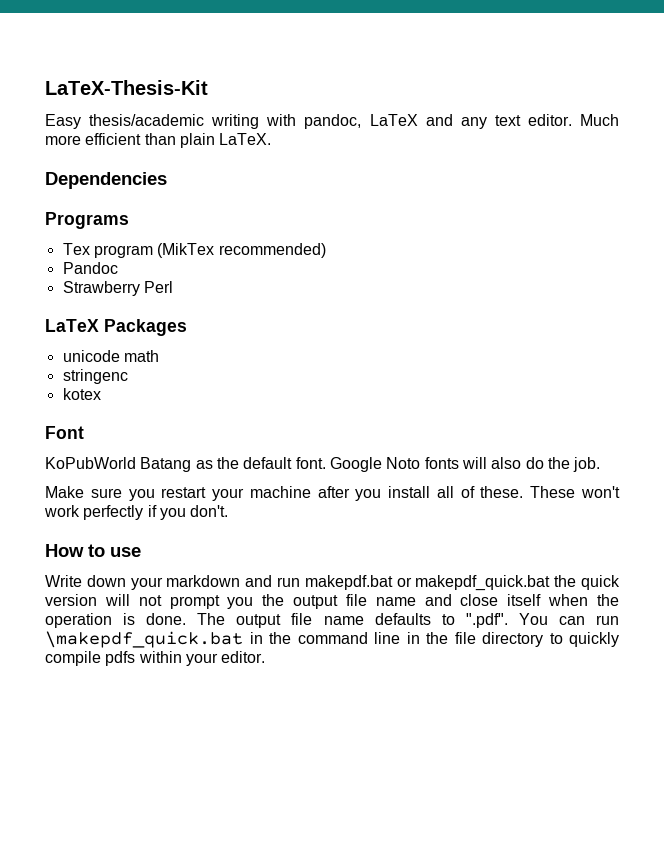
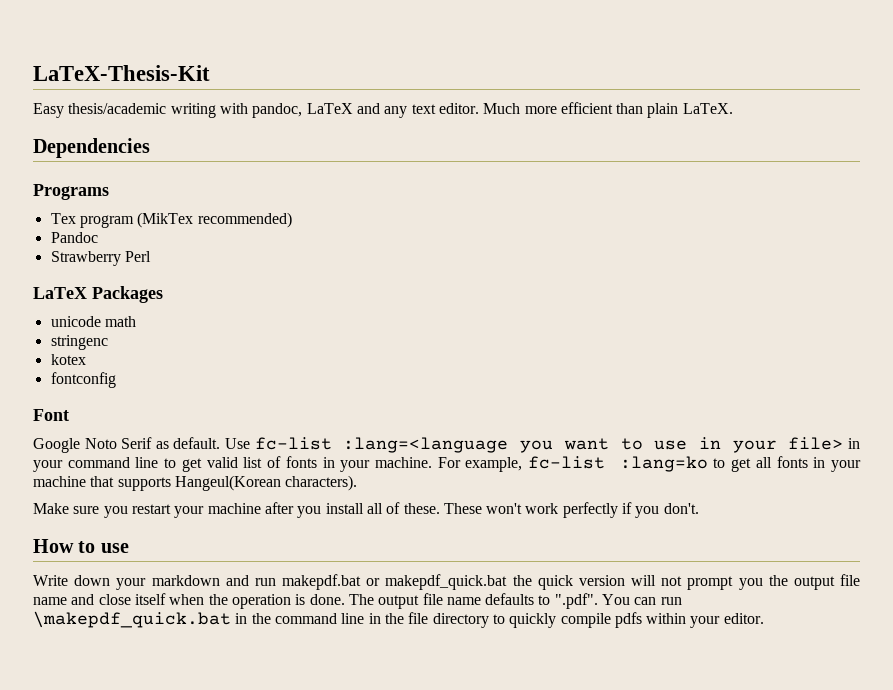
+ fontconfig
- KoPubWorld Batang as the default font. Google Noto fonts will also do the job.
+ Google Noto Serif as default. Use fc-list :lang=<language you want to use in your file> in your command line to get valid list of fonts in your machine. For example, fc-list :lang=ko to get all fonts in your machine that supports Hangeul(Korean characters).

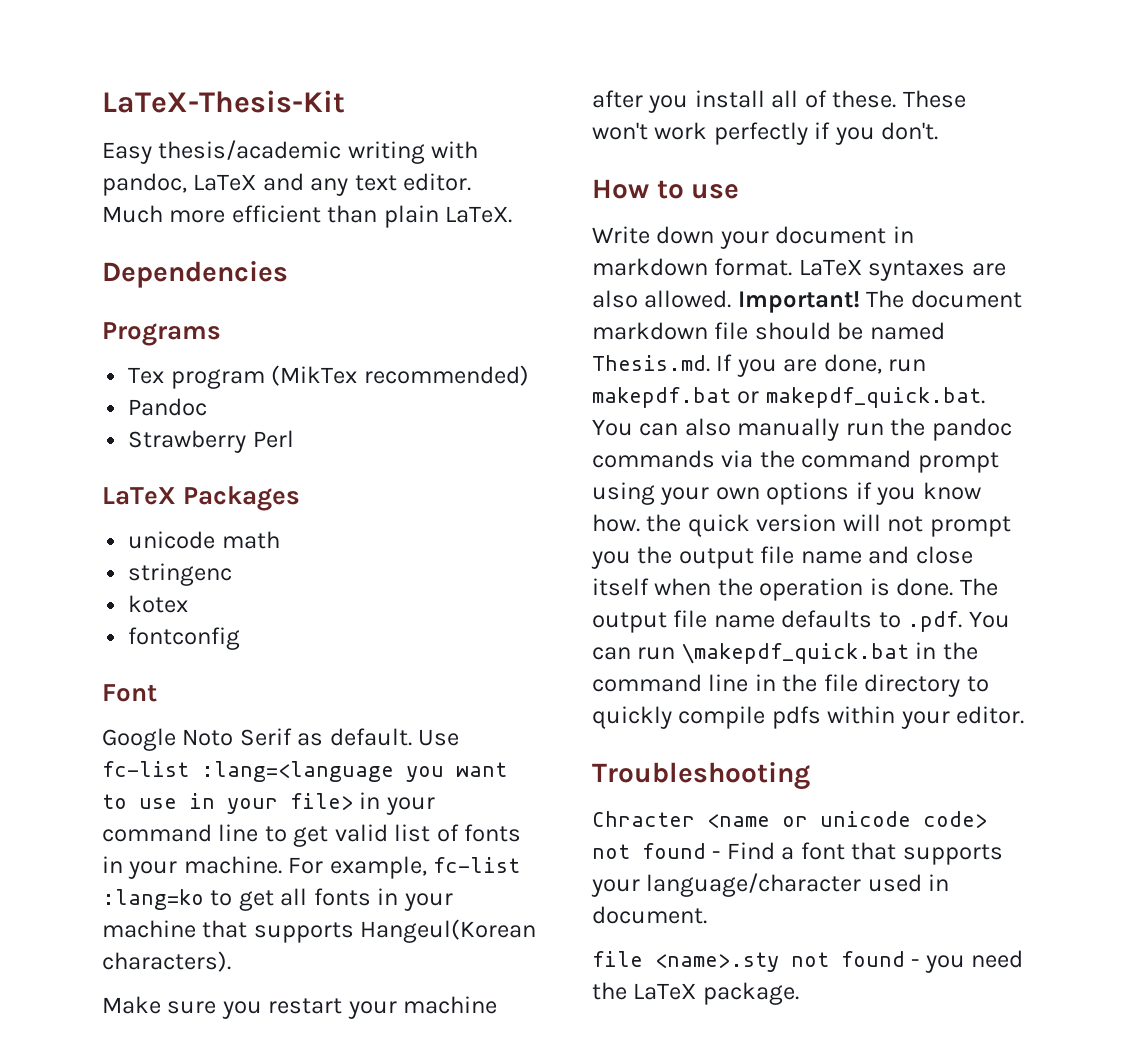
- Write down your markdown and run makepdf.bat or makepdf_quick.bat the quick version will not prompt you the output file name and close itself when the operation is done.
+ Write down your document in markdown format. LaTeX syntaxes are also allowed. Important! The document markdown file should be named Thesis.md. If you are done, run makepdf.bat or makepdf_quick.bat. You can also manually run the pandoc commands via the command prompt using your own options if you know how. the quick version will not prompt you the output file name and close itself when the operation is done.
- The output file name defaults to ".pdf". You can run \makepdf_quick.bat in the command line in the file directory to quickly compile pdfs within your editor.
+ The output file name defaults to .pdf. You can run \makepdf_quick.bat in the command line in the file directory to quickly compile pdfs within your editor.
+ Troubleshooting
+ Chracter <name or unicode code> not found - Find a font that supports your language/character used in document.
+ file <name>.sty not found - you need the LaTeX package.

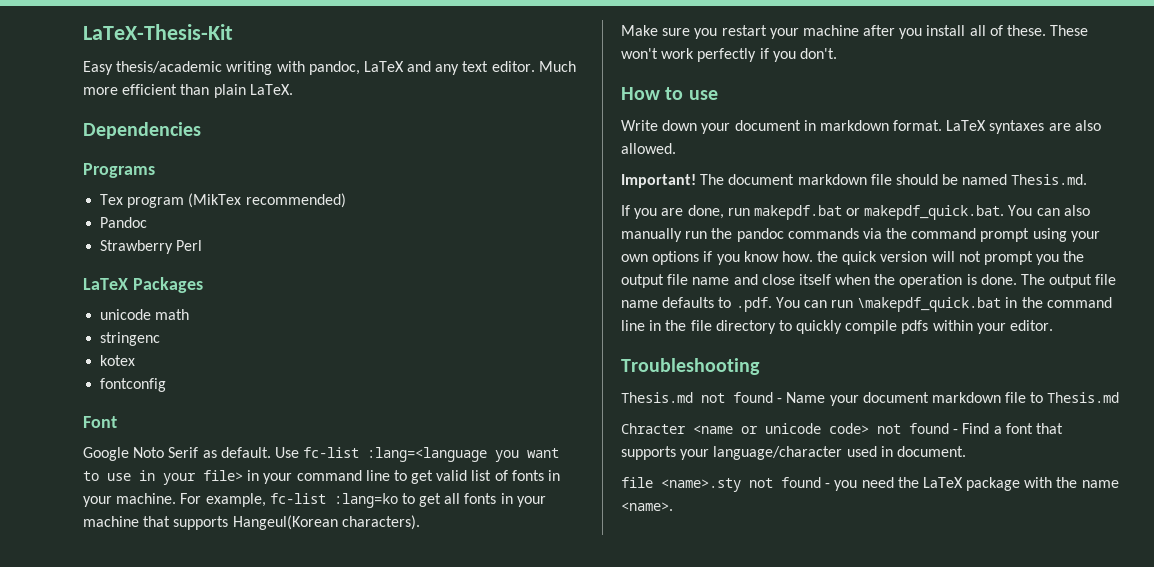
- LaTeX syntaxes are also allowed. Important!
+ LaTeX syntaxes are also allowed.
+ Important!
- The document markdown file should be named Thesis.md. If you are done, run makepdf.bat or makepdf_quick.bat. You can also manually run the pandoc commands via the command prompt using your own options if you know how. the quick version will not prompt you the output file name and close itself when the operation is done.
+ The document markdown file should be named Thesis.md.
+ If you are done, run makepdf.bat or makepdf_quick.bat. You can also manually run the pandoc commands via the command prompt using your own options if you know how. the quick version will not prompt you the output file name and close itself when the operation is done.
+ Thesis.md not found - Name your document markdown file to Thesis.md
- file <name>.sty not found - you need the LaTeX package.
+ file <name>.sty not found - you need the LaTeX package with the name <name>.

